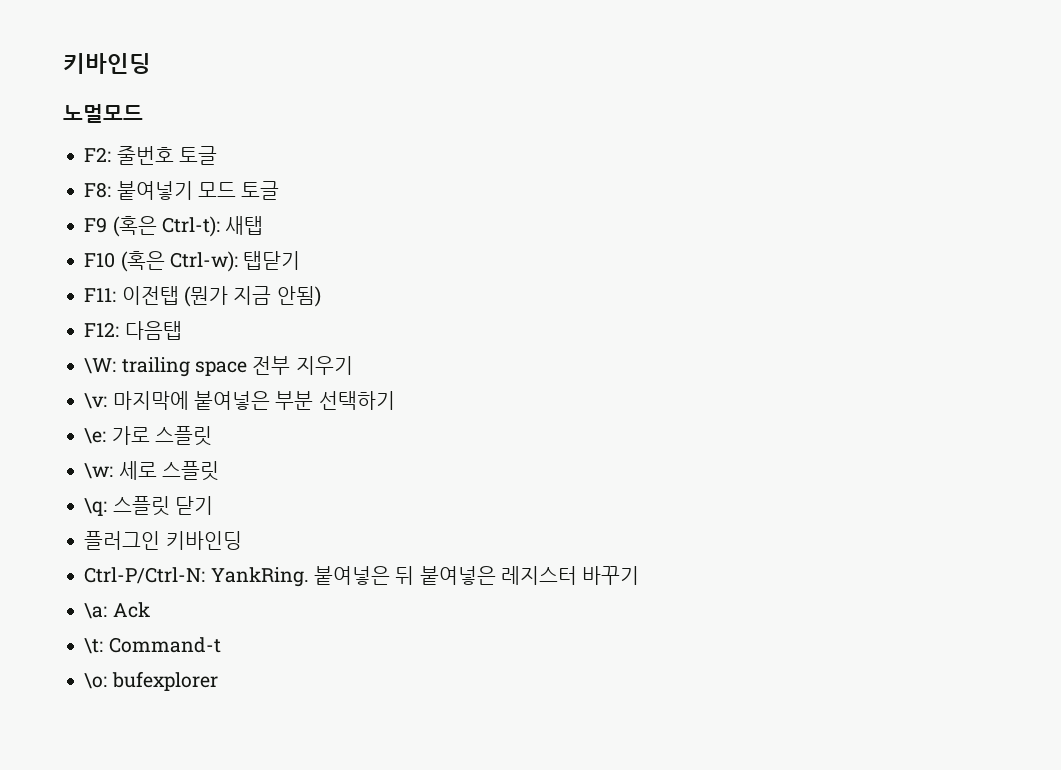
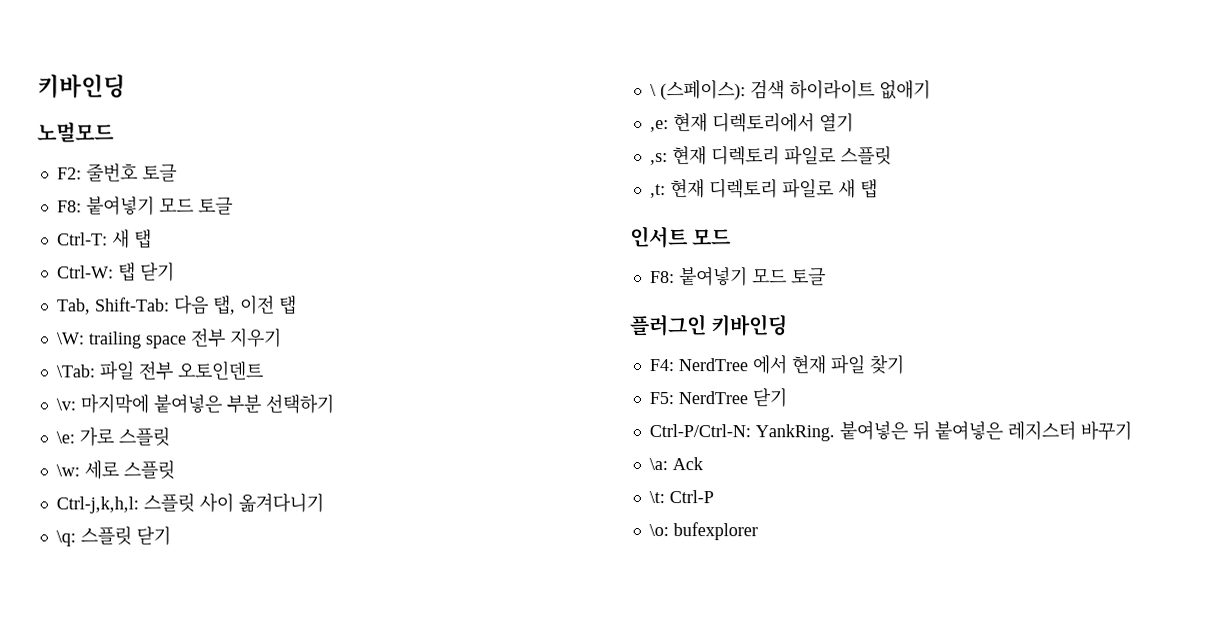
- F9 (혹은 Ctrl-t): 새탭
- F10 (혹은 Ctrl-w): 탭닫기
- F11: 이전탭 (뭔가 지금 안됨)
- F12: 다음탭
+ Ctrl-T: 새 탭
+ Ctrl-W: 탭 닫기
+ Tab, Shift-Tab: 다음 탭, 이전 탭
+ \Tab: 파일 전부 오토인덴트
+ Ctrl-j,k,h,l: 스플릿 사이 옮겨다니기
+ \ (스페이스): 검색 하이라이트 없애기
+ ,e: 현재 디렉토리에서 열기
+ ,s: 현재 디렉토리 파일로 스플릿
+ ,t: 현재 디렉토리 파일로 새 탭
+ 인서트 모드
+ F8: 붙여넣기 모드 토글
  플러그인 키바인딩
+ F4: NerdTree 에서 현재 파일 찾기
+ F5: NerdTree 닫기
- \t: Command-t
+ \t: Ctrl-P

